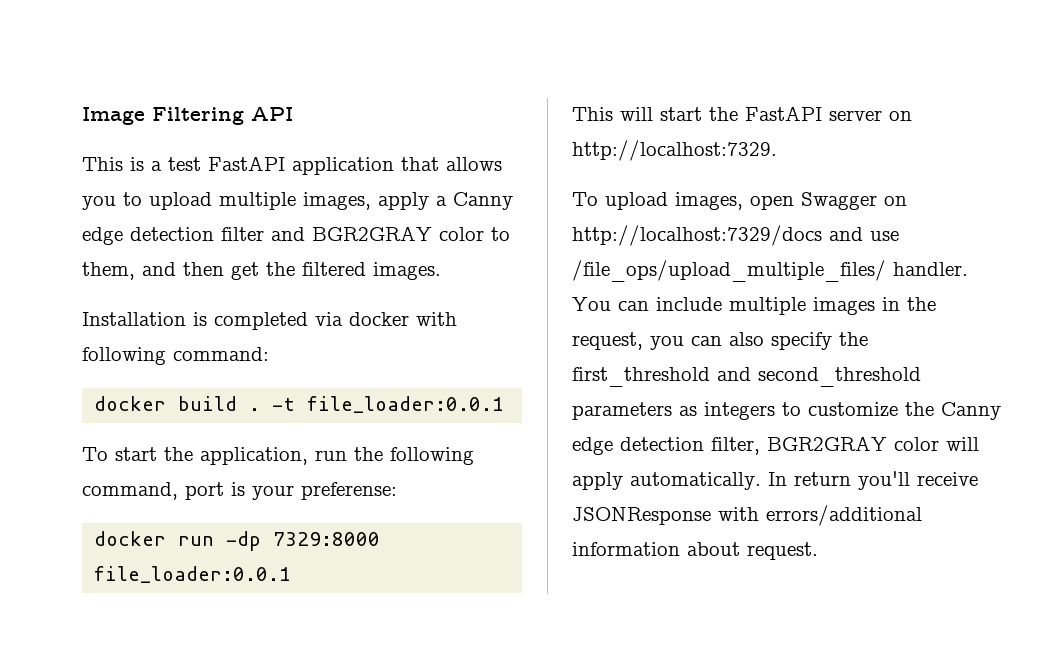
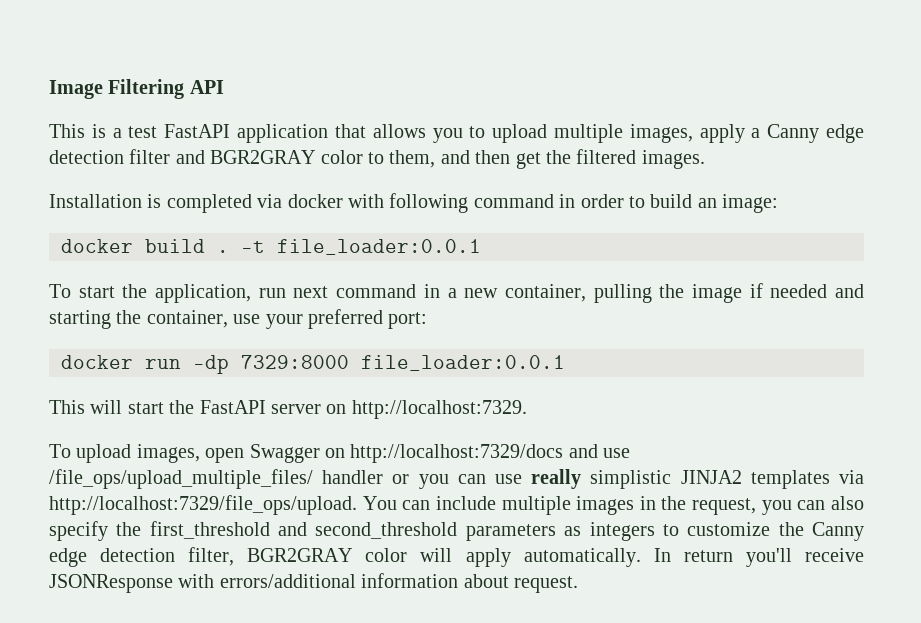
- Installation is completed via docker with following command:
+ Installation is completed via docker with following command in order to build an image:
- To start the application, run the following command, port is your preferense:
+ To start the application, run next command in a new container, pulling the image if needed and starting the container, use your preferred port:
- To upload images, open Swagger on http://localhost:7329/docs and use /file_ops/upload_multiple_files/ handler.
+ To upload images, open Swagger on http://localhost:7329/docs and use /file_ops/upload_multiple_files/ handler or you can use really simplistic JINJA2 templates via http://localhost:7329/file_ops/upload.

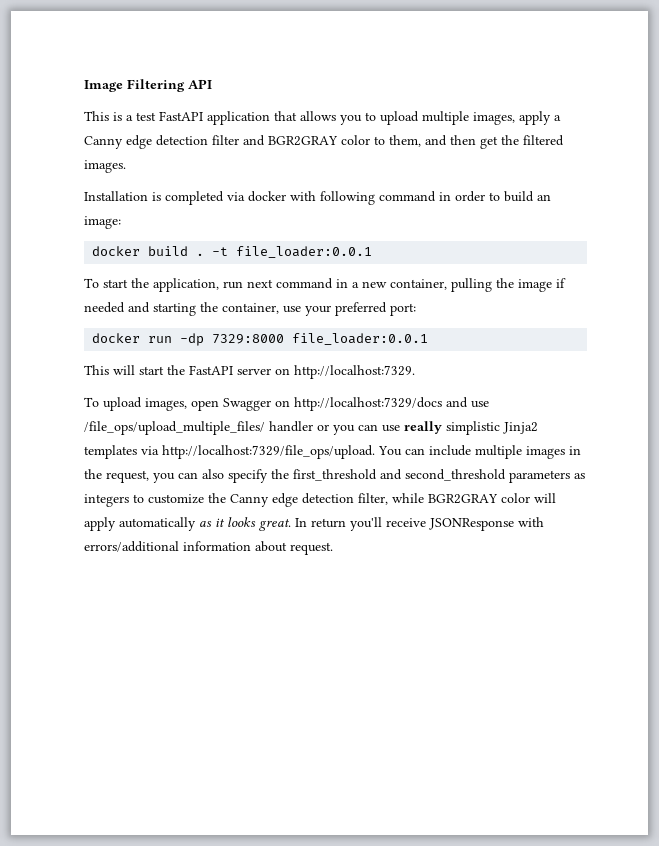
- To upload images, open Swagger on http://localhost:7329/docs and use /file_ops/upload_multiple_files/ handler or you can use really simplistic JINJA2 templates via http://localhost:7329/file_ops/upload.
+ To upload images, open Swagger on http://localhost:7329/docs and use /file_ops/upload_multiple_files/ handler or you can use really simplistic Jinja2 templates via http://localhost:7329/file_ops/upload.
- You can include multiple images in the request, you can also specify the first_threshold and second_threshold parameters as integers to customize the Canny edge detection filter, BGR2GRAY color will apply automatically.
+ You can include multiple images in the request, you can also specify the first_threshold and second_threshold parameters as integers to customize the Canny edge detection filter, while BGR2GRAY color will apply automatically as it looks great.

